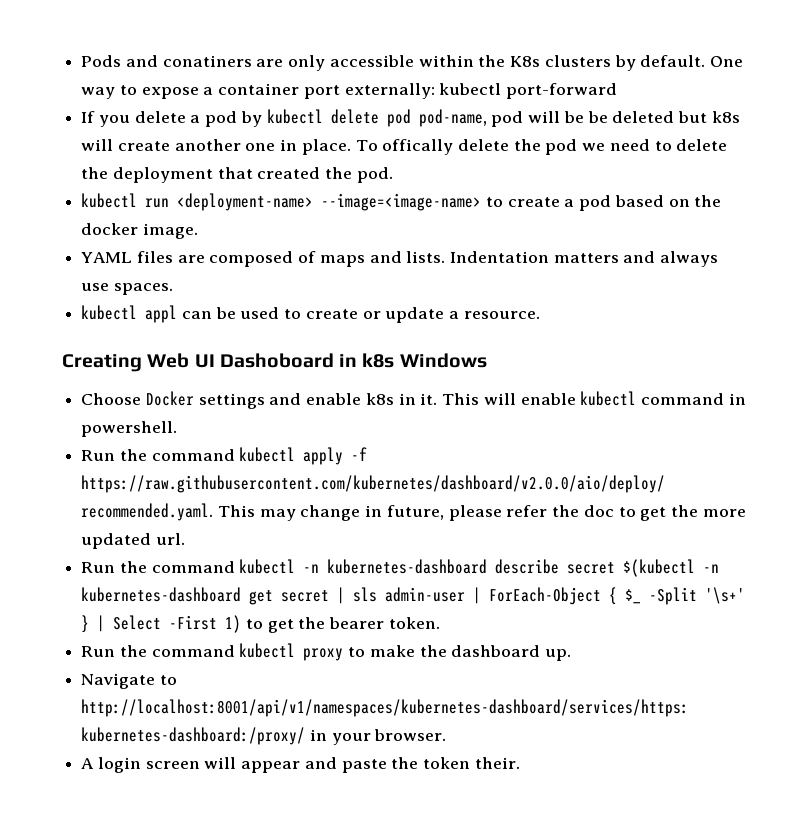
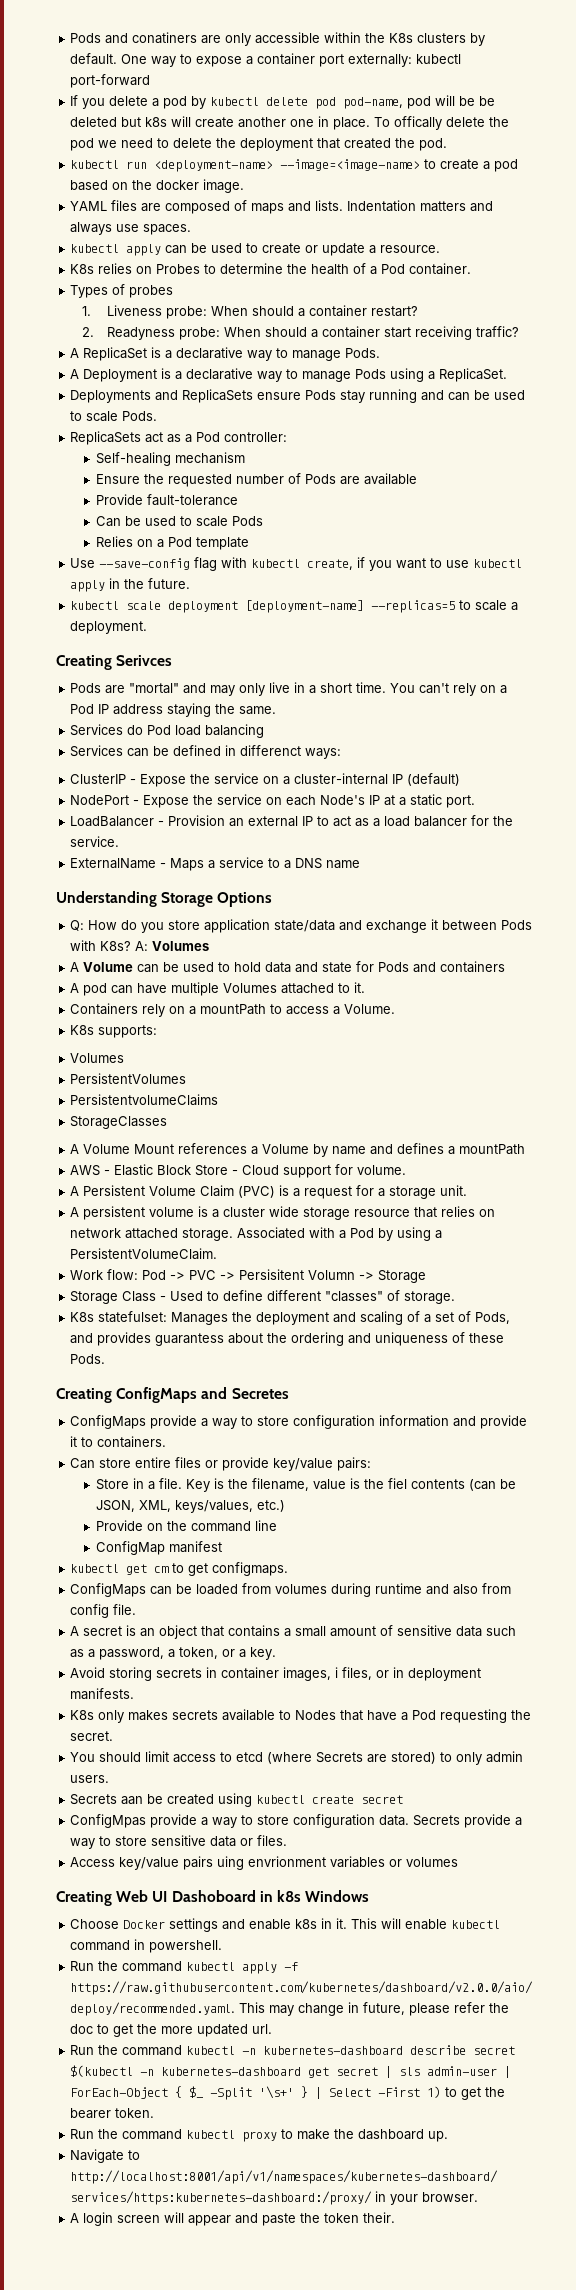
- kubectl appl can be used to create or update a resource.
+ kubectl apply can be used to create or update a resource.
+ K8s relies on Probes to determine the health of a Pod container.
+ Types of probes
+ 1. Liveness probe: When should a container restart?
+ 2. Readyness probe: When should a container start receiving traffic?
+ A ReplicaSet is a declarative way to manage Pods.
+ A Deployment is a declarative way to manage Pods using a ReplicaSet.
+ Deployments and ReplicaSets ensure Pods stay running and can be used to scale Pods.
+ ReplicaSets act as a Pod controller:
+ Self-healing mechanism
+ Ensure the requested number of Pods are available
+ Provide fault-tolerance
+ Can be used to scale Pods
+ Relies on a Pod template
+ Use --save-config flag with kubectl create, if you want to use kubectl apply in the future.
+ kubectl scale deployment [deployment-name] --replicas=5 to scale a deployment.
+ Creating Serivces
+ Pods are "mortal" and may only live in a short time. You can't rely on a Pod IP address staying the same.
+ Services do Pod load balancing
+ Services can be defined in differenct ways:
+ ClusterIP - Expose the service on a cluster-internal IP (default)
+ NodePort - Expose the service on each Node's IP at a static port.
+ LoadBalancer - Provision an external IP to act as a load balancer for the service.
+ ExternalName - Maps a service to a DNS name
+ Understanding Storage Options
+ Q: How do you store application state/data and exchange it between Pods with K8s? A: Volumes
+ A Volume can be used to hold data and state for Pods and containers
+ A pod can have multiple Volumes attached to it.
+ Containers rely on a mountPath to access a Volume.
+ K8s supports:
+ Volumes
+ PersistentVolumes
+ PersistentvolumeClaims
+ StorageClasses
+ A Volume Mount references a Volume by name and defines a mountPath
+ AWS - Elastic Block Store - Cloud support for volume.
+ A Persistent Volume Claim (PVC) is a request for a storage unit.
+ A persistent volume is a cluster wide storage resource that relies on network attached storage. Associated with a Pod by using a PersistentVolumeClaim.
+ Work flow: Pod -> PVC -> Persisitent Volumn -> Storage
+ Storage Class - Used to define different "classes" of storage.
+ K8s statefulset: Manages the deployment and scaling of a set of Pods, and provides guarantess about the ordering and uniqueness of these Pods.
+ Creating ConfigMaps and Secretes
+ ConfigMaps provide a way to store configuration information and provide it to containers.
+ Can store entire files or provide key/value pairs:
+ Store in a file. Key is the filename, value is the fiel contents (can be JSON, XML, keys/values, etc.)
+ Provide on the command line
+ ConfigMap manifest
+ kubectl get cm to get configmaps.
+ ConfigMaps can be loaded from volumes during runtime and also from config file.
+ A secret is an object that contains a small amount of sensitive data such as a password, a token, or a key.
+ Avoid storing secrets in container images, i files, or in deployment manifests.
+ K8s only makes secrets available to Nodes that have a Pod requesting the secret.
+ You should limit access to etcd (where Secrets are stored) to only admin users.
+ Secrets aan be created using kubectl create secret
+ ConfigMpas provide a way to store configuration data. Secrets provide a way to store sensitive data or files.
+ Access key/value pairs uing envrionment variables or volumes

